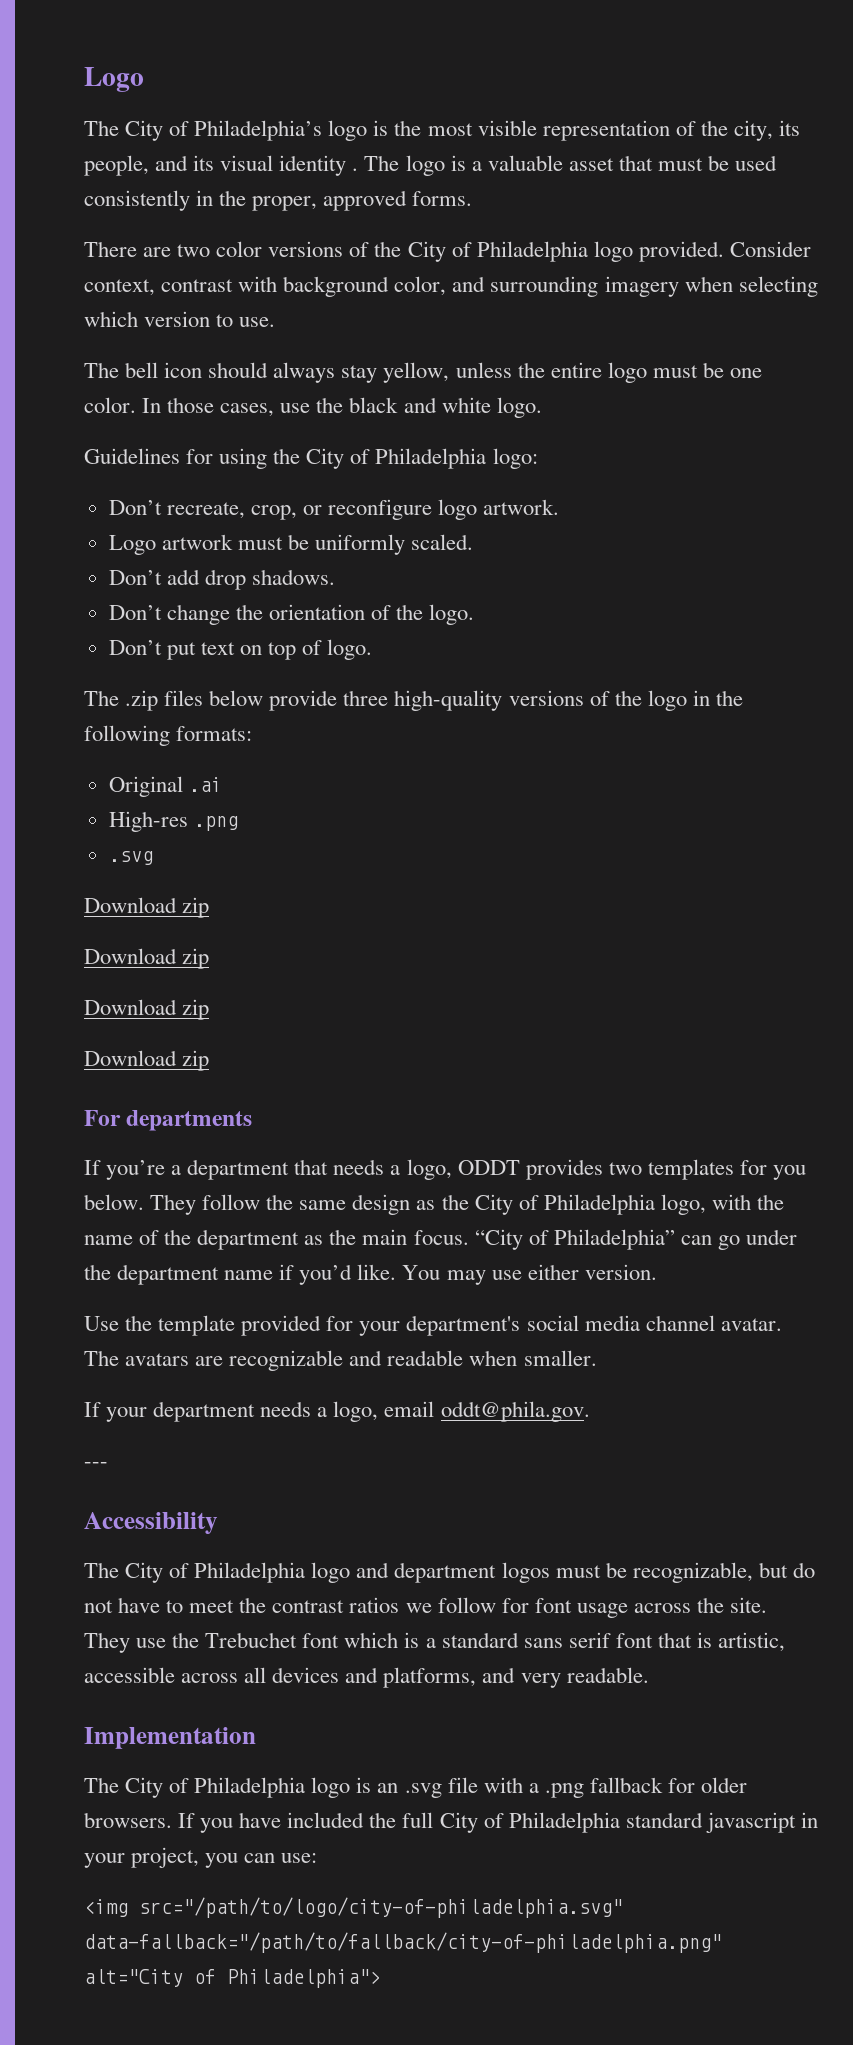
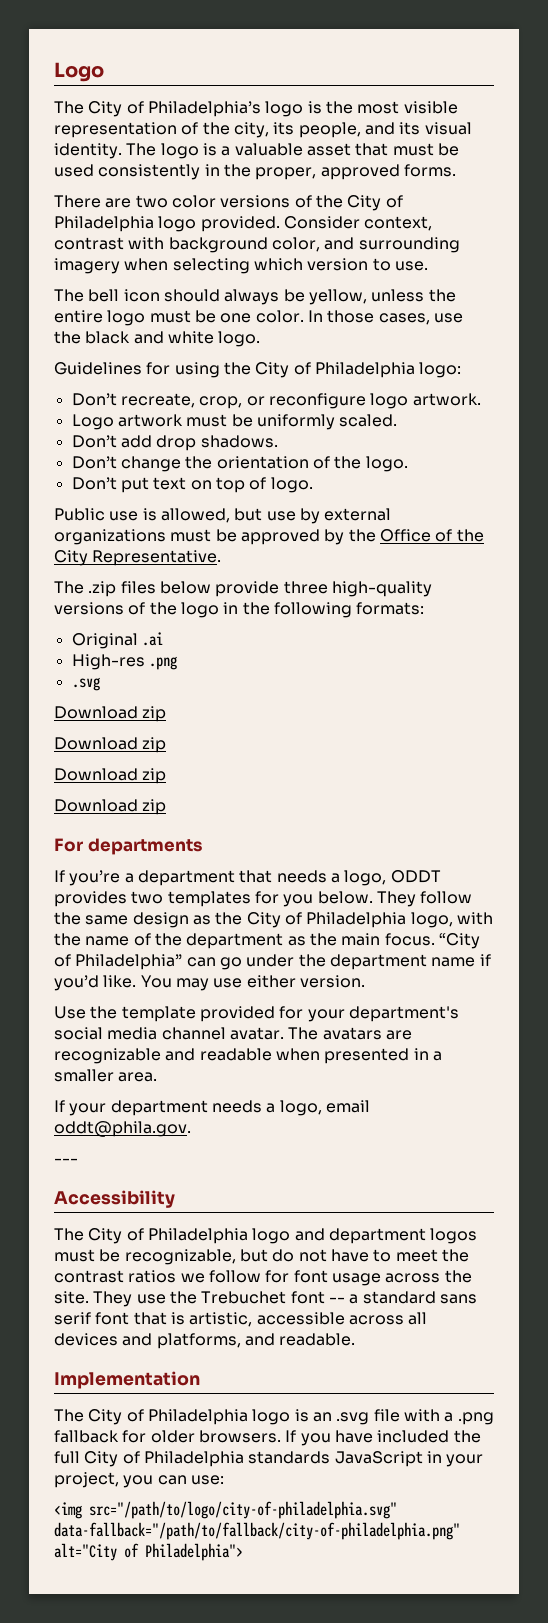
- The City of Philadelphia’s logo is the most visible representation of the city, its people, and its visual identity .
+ The City of Philadelphia’s logo is the most visible representation of the city, its people, and its visual identity.
- The bell icon should always stay yellow, unless the entire logo must be one color.
+ The bell icon should always be yellow, unless the entire logo must be one color.
+ Public use is allowed, but use by external organizations must be approved by the Office of the City Representative.
- The avatars are recognizable and readable when smaller.
+ The avatars are recognizable and readable when presented in a smaller area.
- They use the Trebuchet font which is a standard sans serif font that is artistic, accessible across all devices and platforms, and very readable.
+ They use the Trebuchet font -- a standard sans serif font that is artistic, accessible across all devices and platforms, and readable.
- If you have included the full City of Philadelphia standard javascript in your project, you can use:
+ If you have included the full City of Philadelphia standards JavaScript in your project, you can use:

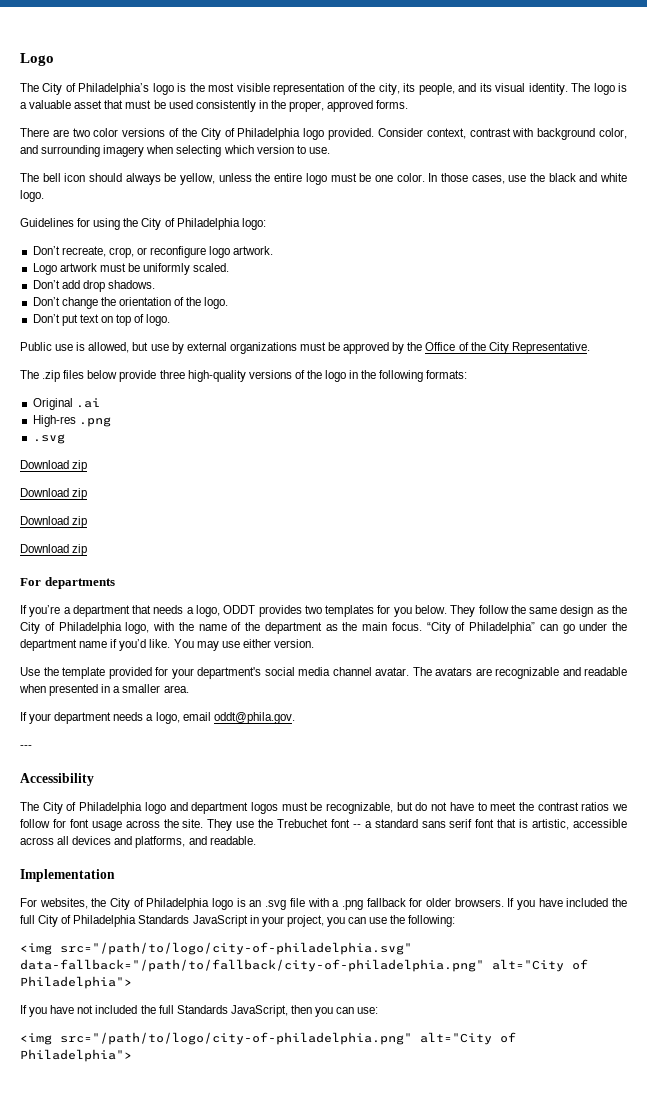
- The City of Philadelphia logo is an .svg file with a .png fallback for older browsers.
+ For websites, the City of Philadelphia logo is an .svg file with a .png fallback for older browsers.
- If you have included the full City of Philadelphia standards JavaScript in your project, you can use:
+ If you have included the full City of Philadelphia Standards JavaScript in your project, you can use the following:
+ If you have not included the full Standards JavaScript, then you can use:
+ <img src="/path/to/logo/city-of-philadelphia.png" alt="City of Philadelphia">

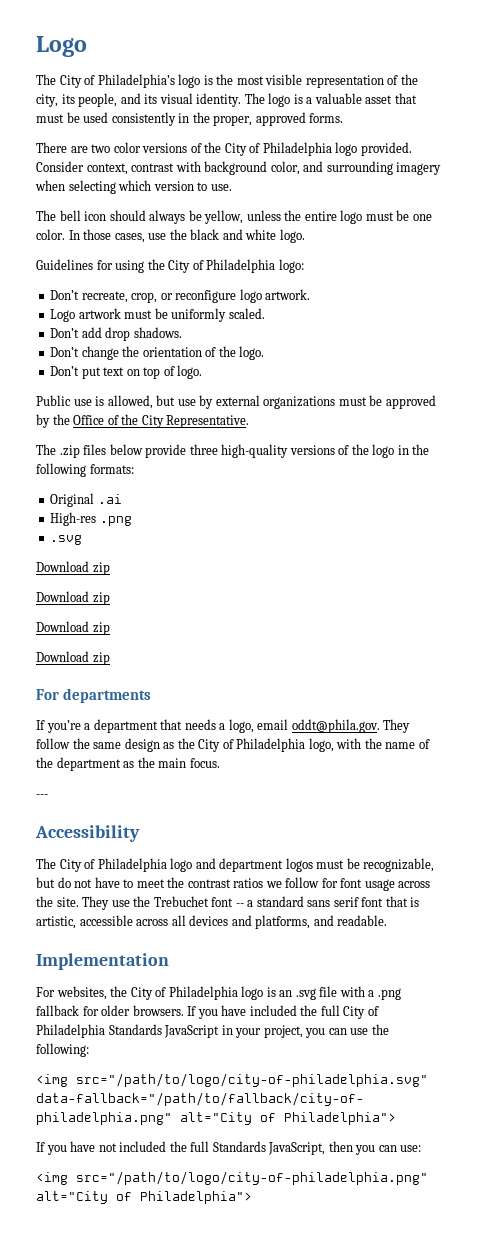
- If you’re a department that needs a logo, ODDT provides two templates for you below. They follow the same design as the City of Philadelphia logo, with the name of the department as the main focus. “City of Philadelphia” can go under the department name if you’d like. You may use either version.
- Use the template provided for your department's social media channel avatar. The avatars are recognizable and readable when presented in a smaller area.
- If your department needs a logo, email oddt@phila.gov.
+ If you’re a department that needs a logo, email oddt@phila.gov. They follow the same design as the City of Philadelphia logo, with the name of the department as the main focus.

